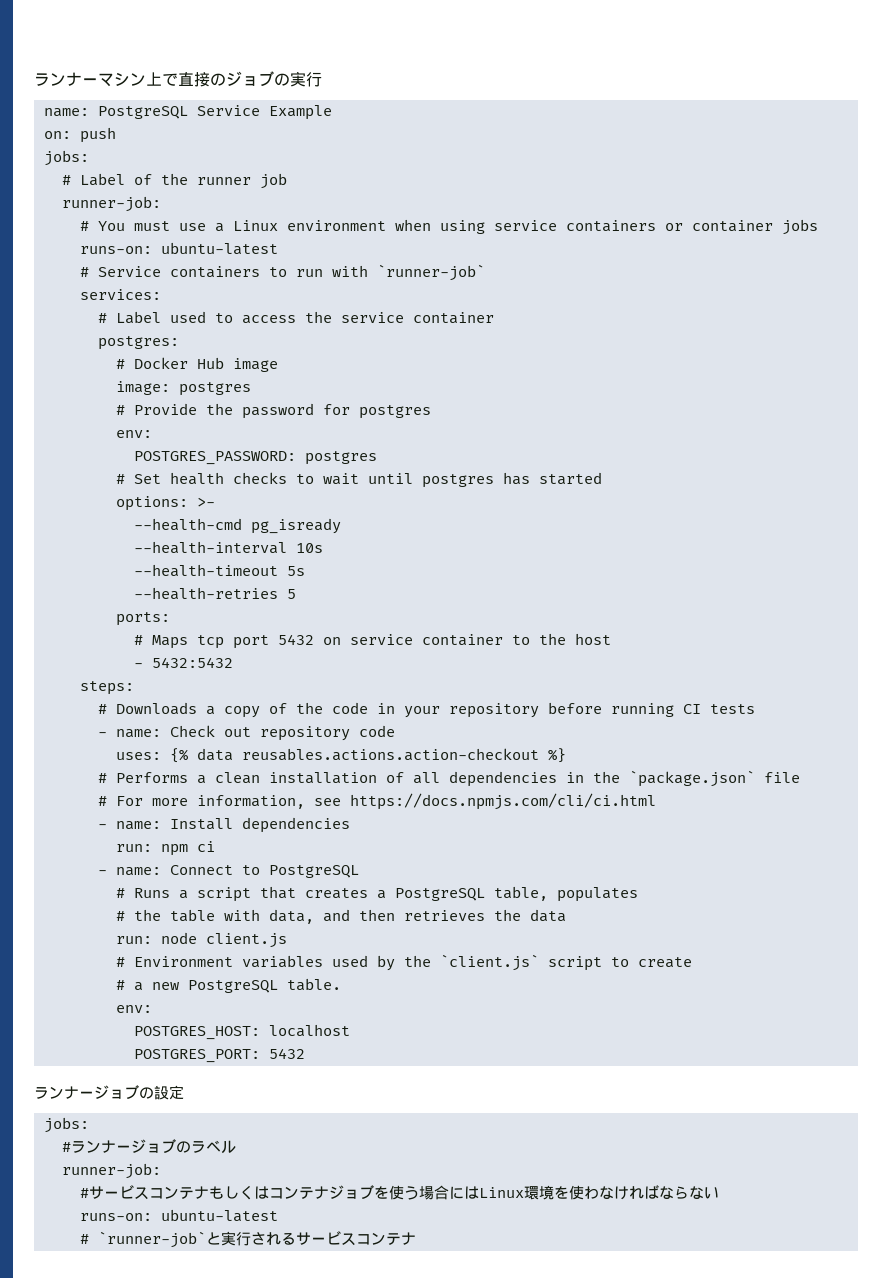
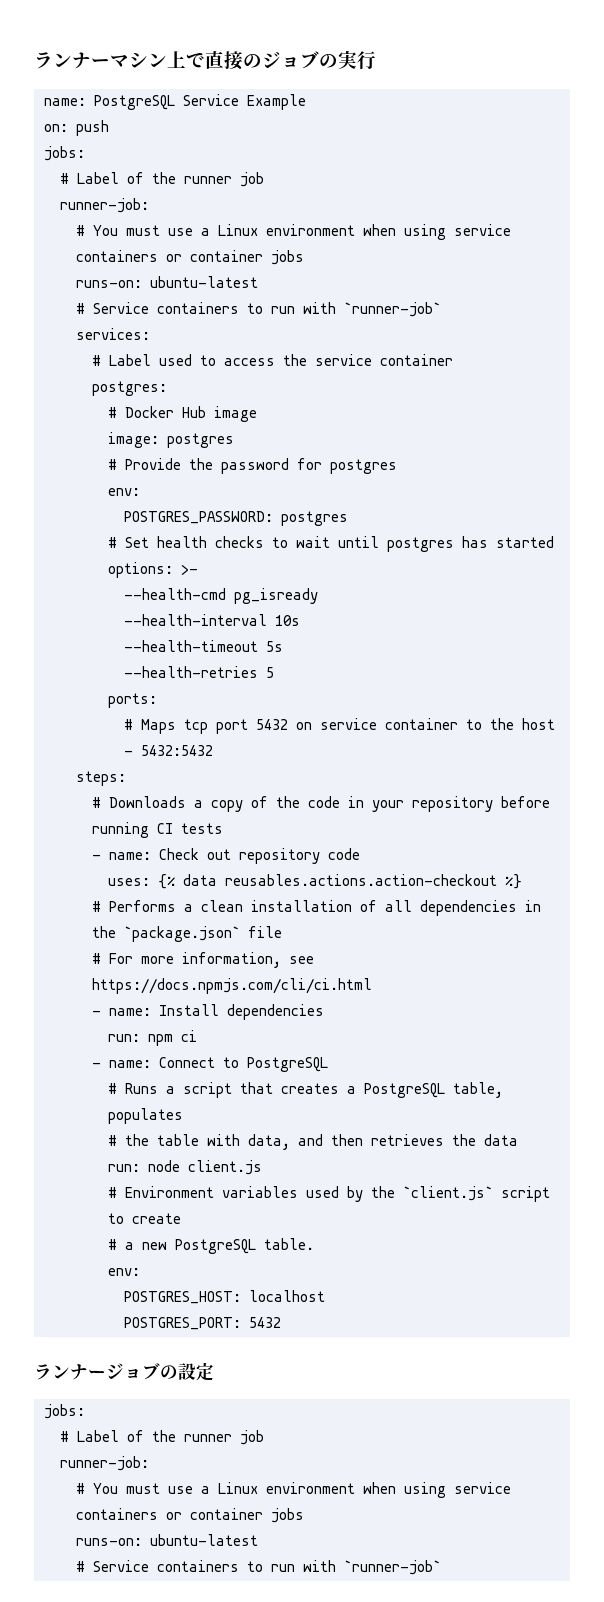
  ランナージョブの設定
  jobs:
- #ランナージョブのラベル
+ # Label of the runner job
  runner-job:
- #サービスコンテナもしくはコンテナジョブを使う場合にはLinux環境を使わなければならない
+ # You must use a Linux environment when using service containers or container jobs
  runs-on: ubuntu-latest
- # `runner-job`と実行されるサービスコンテナ
+ # Service containers to run with `runner-job`

